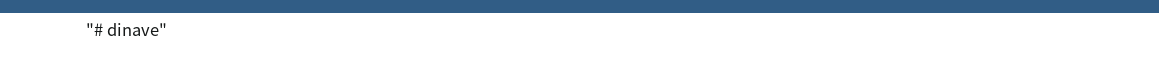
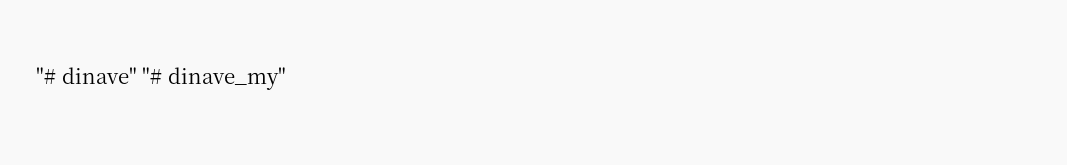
- "# dinave"
+ "# dinave" "# dinave_my"

